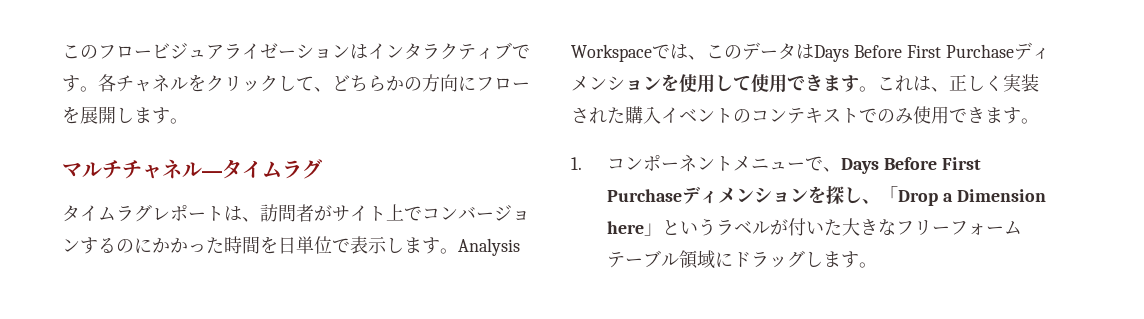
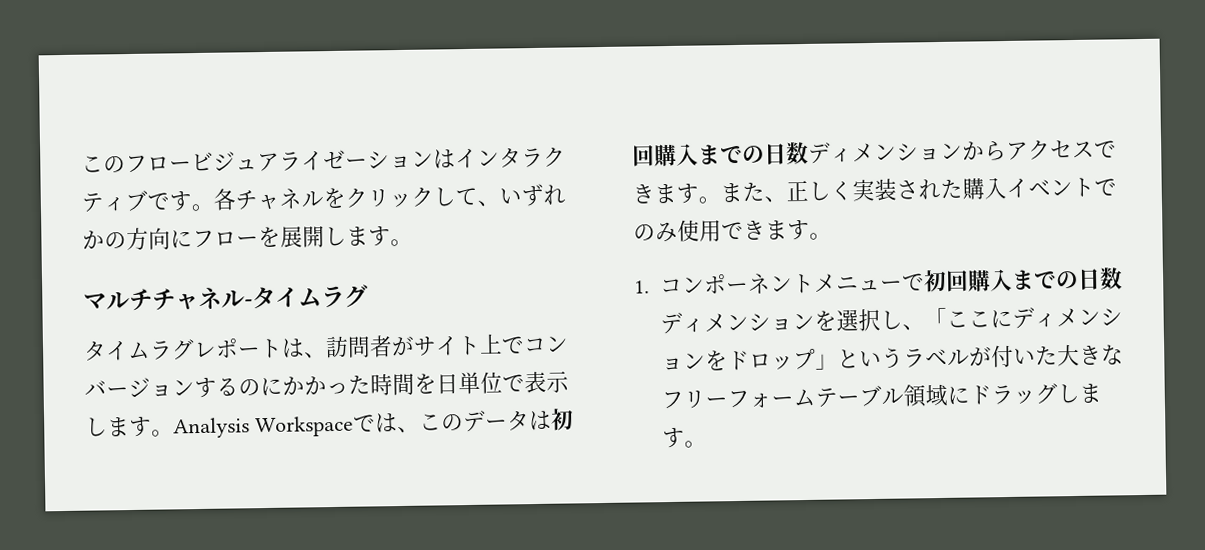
- 各チャネルをクリックして、どちらかの方向にフローを展開します。
+ 各チャネルをクリックして、いずれかの方向にフローを展開します。
- マルチチャネル—タイムラグ
+ マルチチャネル-タイムラグ
- Analysis Workspaceでは、このデータはDays Before First Purchaseディメンションを使用して使用できます。これは、正しく実装された購入イベントのコンテキストでのみ使用できます。
+ Analysis Workspaceでは、このデータは初回購入までの日数ディメンションからアクセスできます。また、正しく実装された購入イベントでのみ使用できます。
- 1.コンポーネントメニューで、Days Before First Purchaseディメンションを探し、「Drop a Dimension here」というラベルが付いた大きなフリーフォームテーブル領域にドラッグします。
+ 1.コンポーネントメニューで初回購入までの日数ディメンションを選択し、「ここにディメンションをドロップ」というラベルが付いた大きなフリーフォームテーブル領域にドラッグします。

